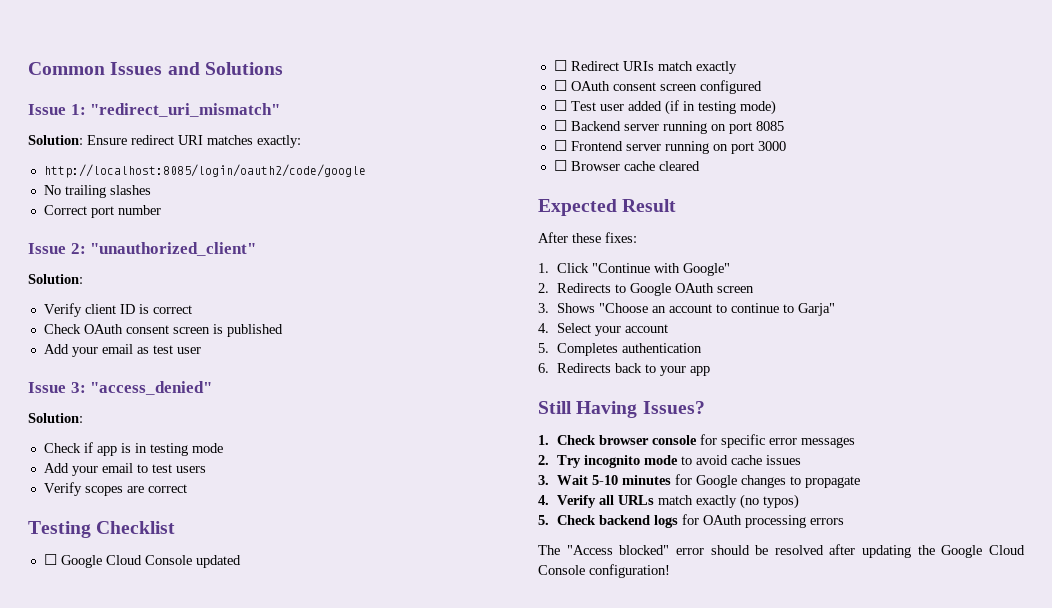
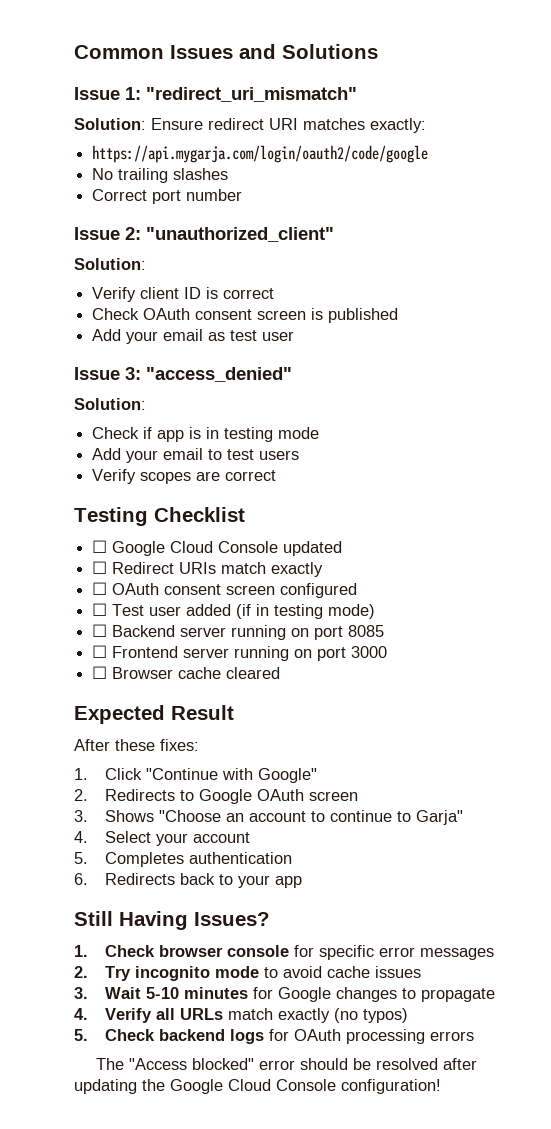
- http://localhost:8085/login/oauth2/code/google
+ https://api.mygarja.com/login/oauth2/code/google

